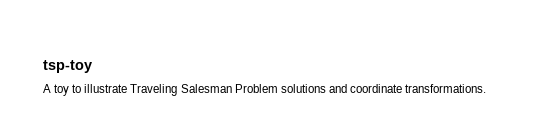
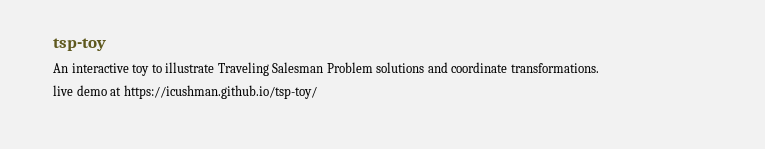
- A toy to illustrate Traveling Salesman Problem solutions and coordinate transformations.
+ An interactive toy to illustrate Traveling Salesman Problem solutions and coordinate transformations.
+ live demo at https://icushman.github.io/tsp-toy/

